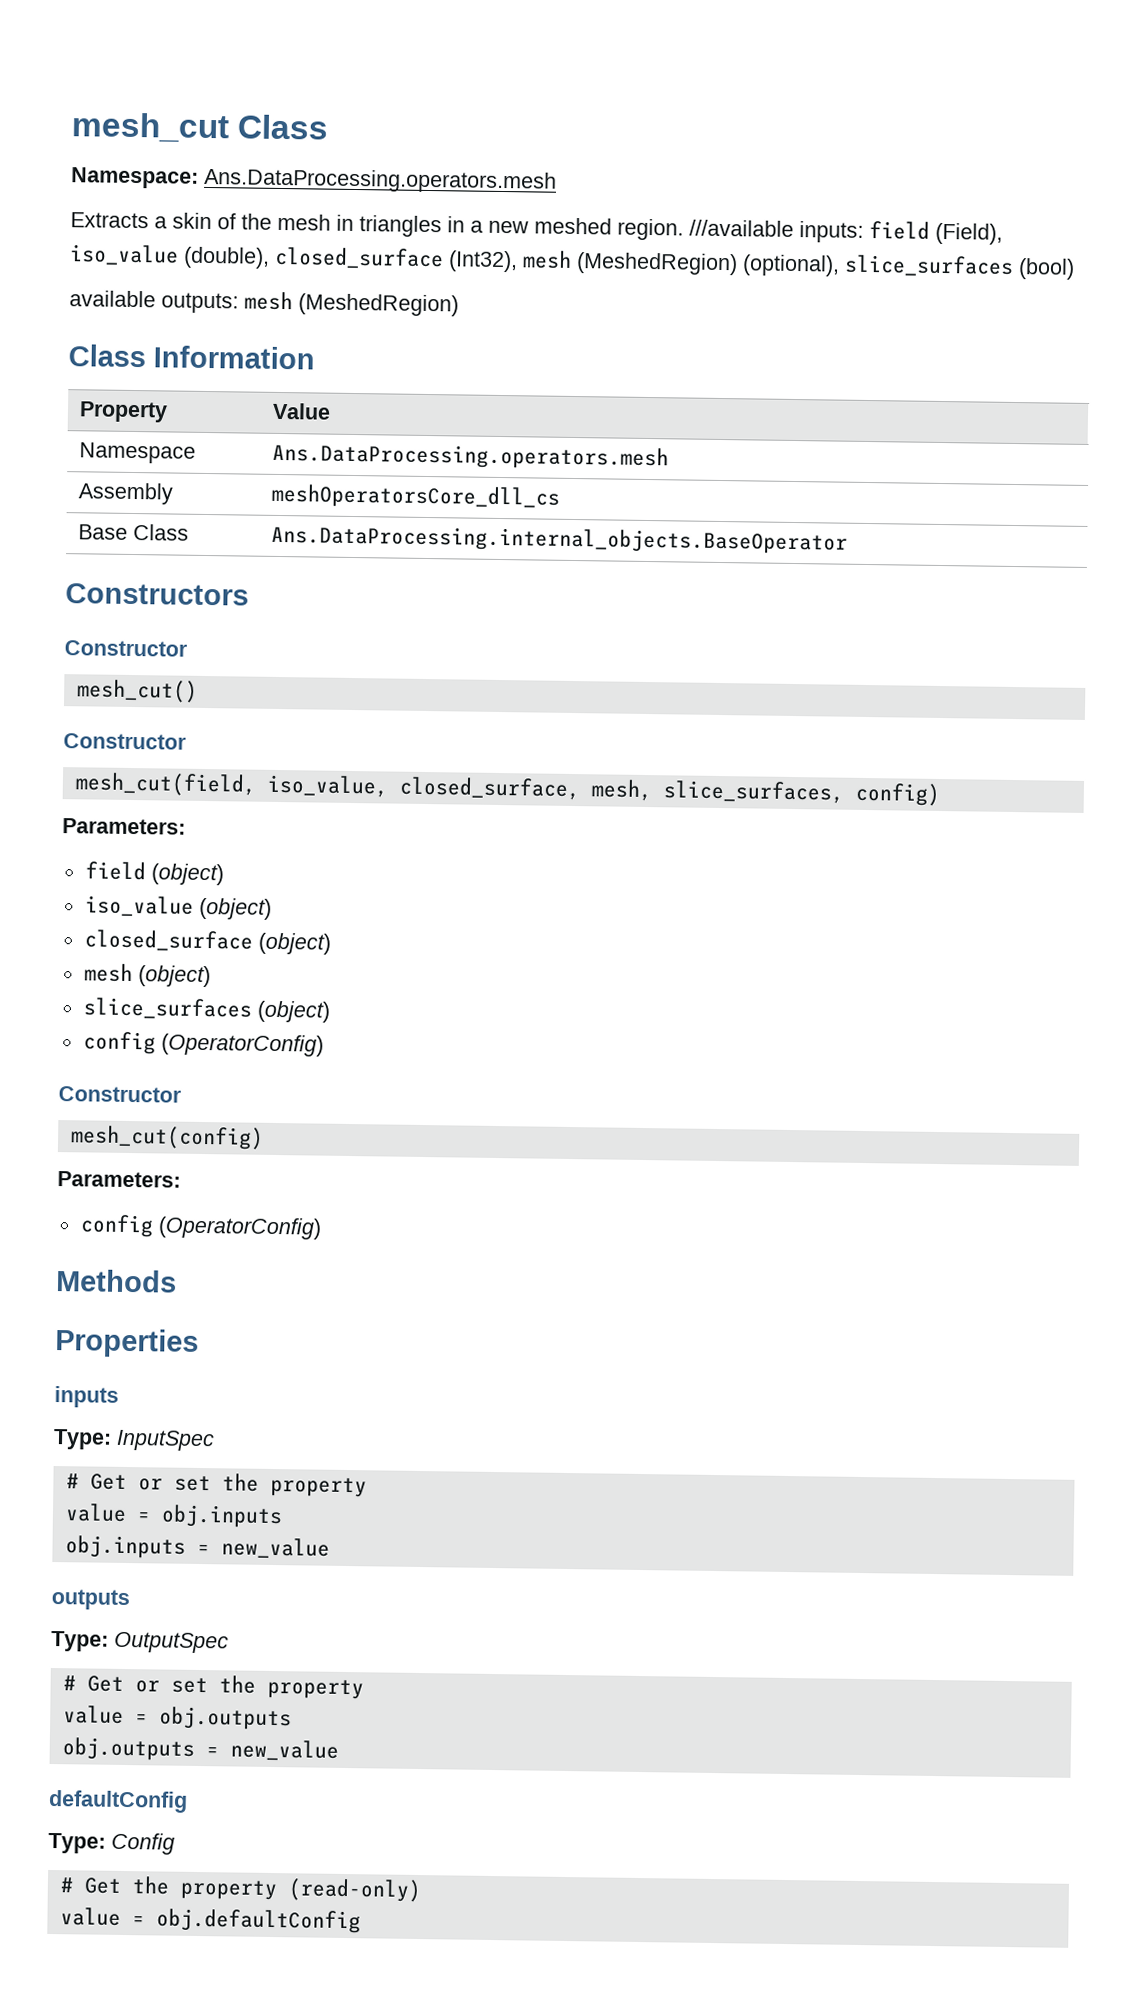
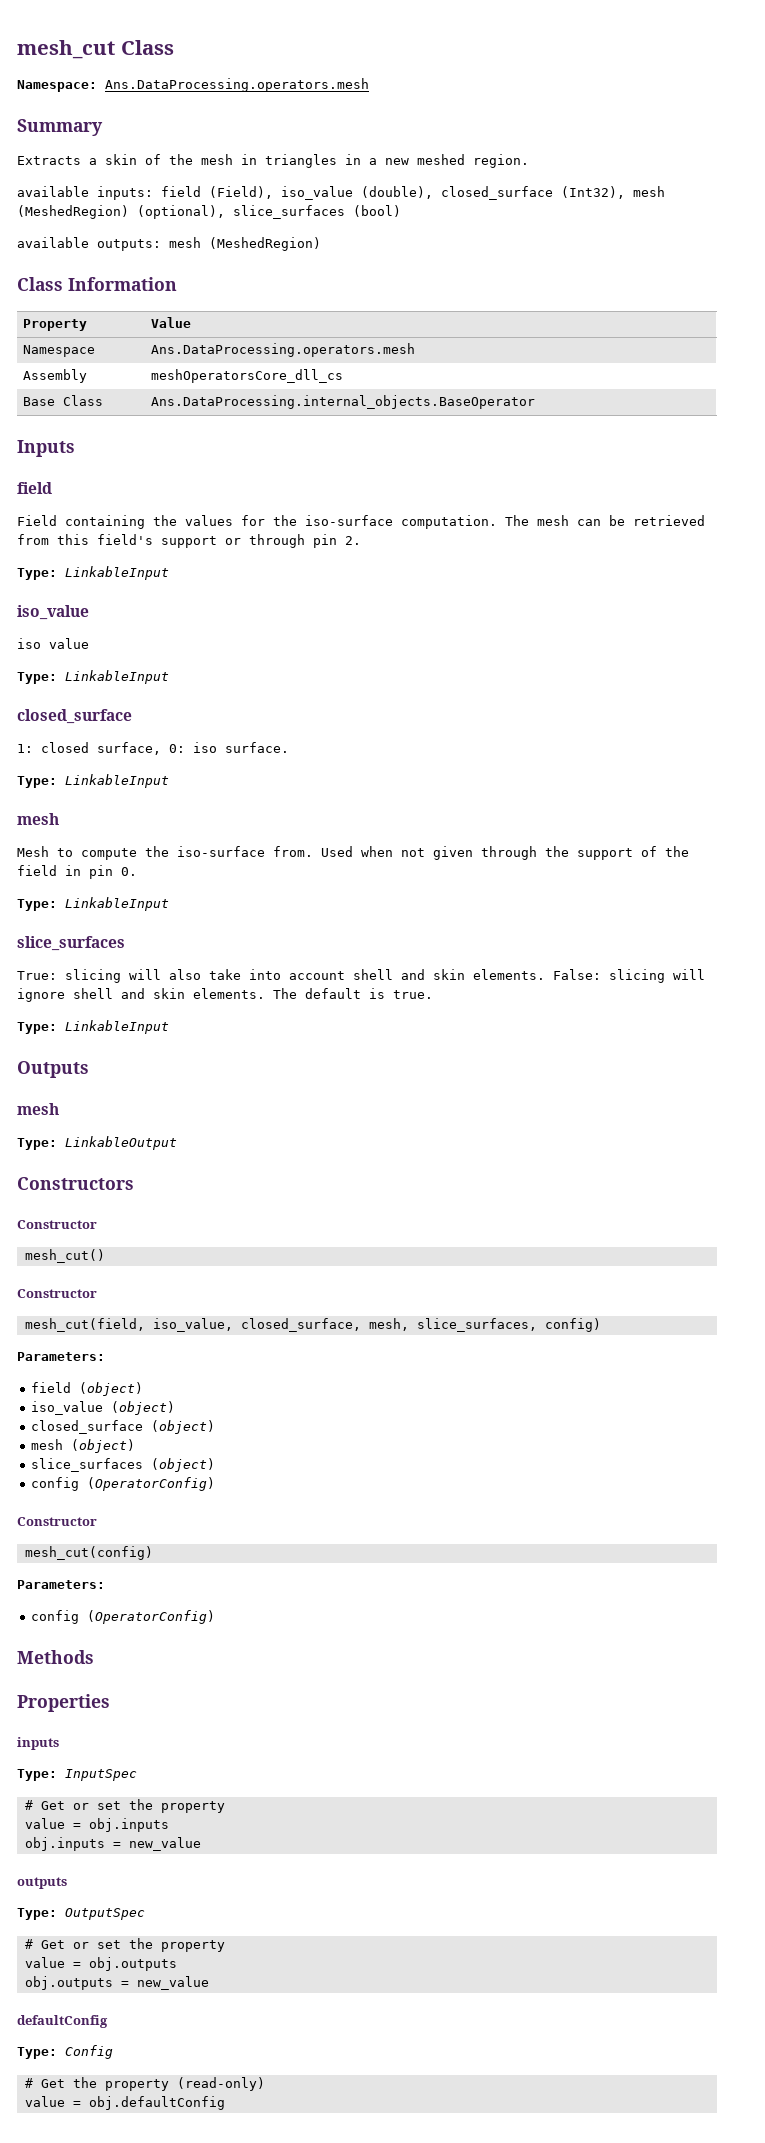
+ Summary
- Extracts a skin of the mesh in triangles in a new meshed region. ///available inputs: field (Field), iso_value (double), closed_surface (Int32), mesh (MeshedRegion) (optional), slice_surfaces (bool)
+ Extracts a skin of the mesh in triangles in a new meshed region.
+ available inputs: field (Field), iso_value (double), closed_surface (Int32), mesh (MeshedRegion) (optional), slice_surfaces (bool)
+ Inputs
+ field
+ Field containing the values for the iso-surface computation. The mesh can be retrieved from this field's support or through pin 2.
+ Type: LinkableInput
+ iso_value
+ iso value
+ Type: LinkableInput
+ closed_surface
+ 1: closed surface, 0: iso surface.
+ Type: LinkableInput
+ mesh
+ Mesh to compute the iso-surface from. Used when not given through the support of the field in pin 0.
+ Type: LinkableInput
+ slice_surfaces
+ True: slicing will also take into account shell and skin elements. False: slicing will ignore shell and skin elements. The default is true.
+ Type: LinkableInput
+ Outputs
+ mesh
+ Type: LinkableOutput

